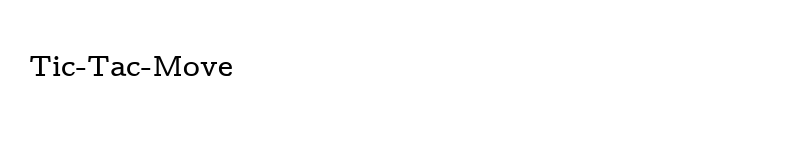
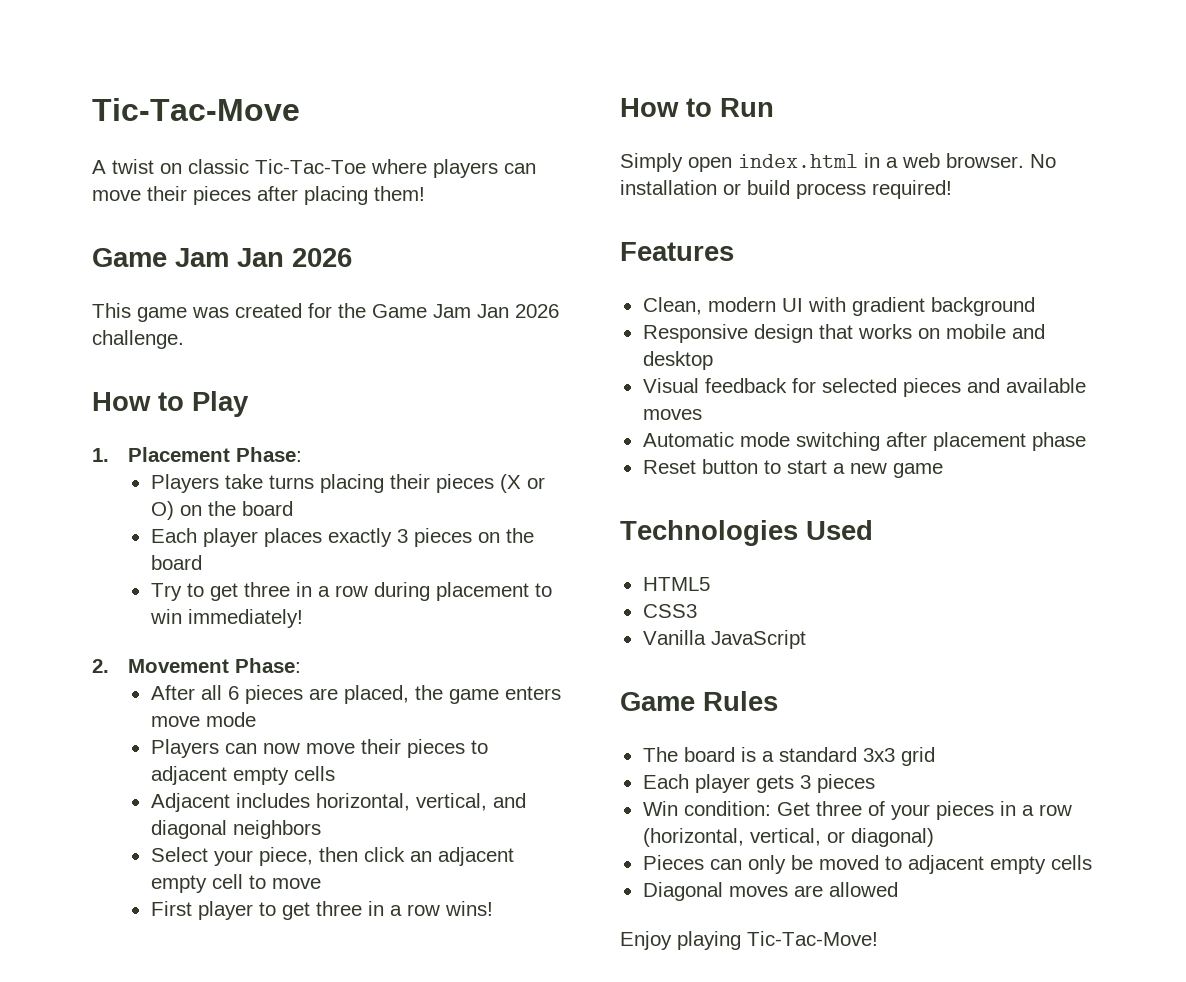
+ A twist on classic Tic-Tac-Toe where players can move their pieces after placing them!
+ Game Jam Jan 2026
+ This game was created for the Game Jam Jan 2026 challenge.
+ How to Play
+ 1. Placement Phase:
+ Players take turns placing their pieces (X or O) on the board
+ Each player places exactly 3 pieces on the board
+ Try to get three in a row during placement to win immediately!
+ 2. Movement Phase:
+ After all 6 pieces are placed, the game enters move mode
+ Players can now move their pieces to adjacent empty cells
+ Adjacent includes horizontal, vertical, and diagonal neighbors
+ Select your piece, then click an adjacent empty cell to move
+ First player to get three in a row wins!
+ How to Run
+ Simply open index.html in a web browser. No installation or build process required!
+ Features
+ Clean, modern UI with gradient background
+ Responsive design that works on mobile and desktop
+ Visual feedback for selected pieces and available moves
+ Automatic mode switching after placement phase
+ Reset button to start a new game
+ Technologies Used
+ HTML5
+ CSS3
+ Vanilla JavaScript
+ Game Rules
+ The board is a standard 3x3 grid
+ Each player gets 3 pieces
+ Win condition: Get three of your pieces in a row (horizontal, vertical, or diagonal)
+ Pieces can only be moved to adjacent empty cells
+ Diagonal moves are allowed
+ Enjoy playing Tic-Tac-Move!

